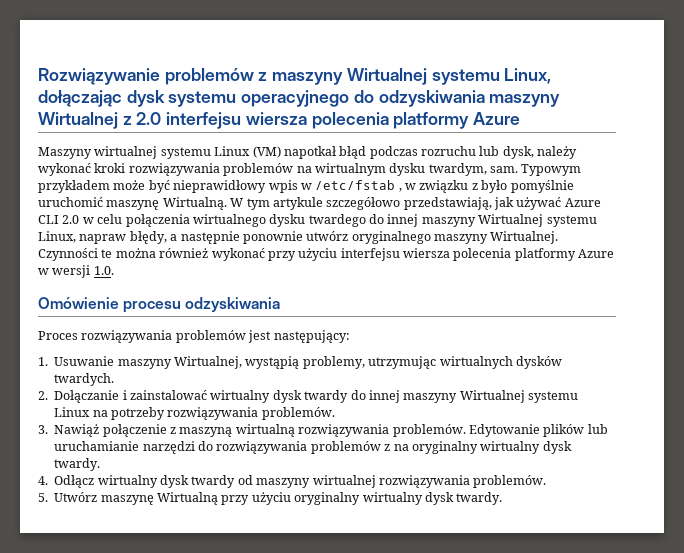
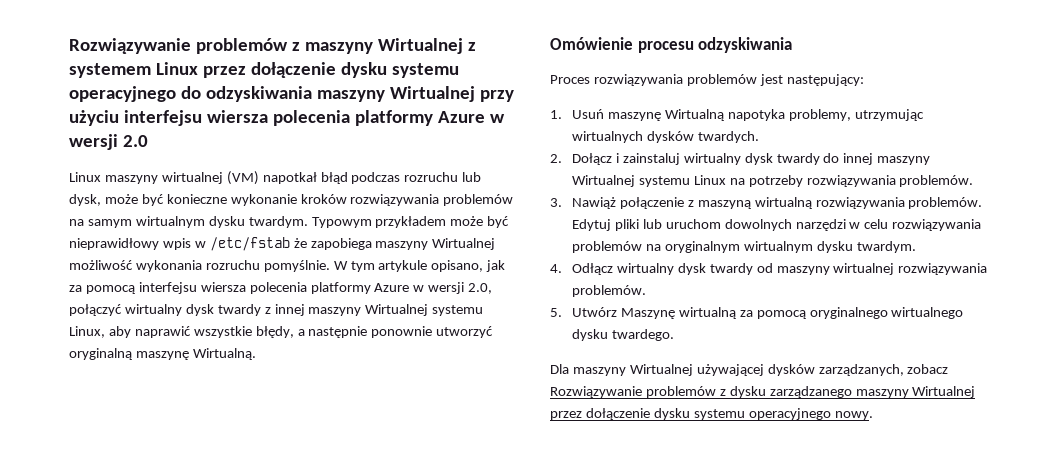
- Rozwiązywanie problemów z maszyny Wirtualnej systemu Linux, dołączając dysk systemu operacyjnego do odzyskiwania maszyny Wirtualnej z 2.0 interfejsu wiersza polecenia platformy Azure
- Maszyny wirtualnej systemu Linux (VM) napotkał błąd podczas rozruchu lub dysk, należy wykonać kroki rozwiązywania problemów na wirtualnym dysku twardym, sam. Typowym przykładem może być nieprawidłowy wpis w /etc/fstab , w związku z było pomyślnie uruchomić maszynę Wirtualną. W tym artykule szczegółowo przedstawiają, jak używać Azure CLI 2.0 w celu połączenia wirtualnego dysku twardego do innej maszyny Wirtualnej systemu Linux, napraw błędy, a następnie ponownie utwórz oryginalnego maszyny Wirtualnej. Czynności te można również wykonać przy użyciu interfejsu wiersza polecenia platformy Azure w wersji 1.0.
+ Rozwiązywanie problemów z maszyny Wirtualnej z systemem Linux przez dołączenie dysku systemu operacyjnego do odzyskiwania maszyny Wirtualnej przy użyciu interfejsu wiersza polecenia platformy Azure w wersji 2.0
+ Linux maszyny wirtualnej (VM) napotkał błąd podczas rozruchu lub dysk, może być konieczne wykonanie kroków rozwiązywania problemów na samym wirtualnym dysku twardym. Typowym przykładem może być nieprawidłowy wpis w /etc/fstab że zapobiega maszyny Wirtualnej możliwość wykonania rozruchu pomyślnie. W tym artykule opisano, jak za pomocą interfejsu wiersza polecenia platformy Azure w wersji 2.0, połączyć wirtualny dysk twardy z innej maszyny Wirtualnej systemu Linux, aby naprawić wszystkie błędy, a następnie ponownie utworzyć oryginalną maszynę Wirtualną.
- 1. Usuwanie maszyny Wirtualnej, wystąpią problemy, utrzymując wirtualnych dysków twardych.
+ 1. Usuń maszynę Wirtualną napotyka problemy, utrzymując wirtualnych dysków twardych.
- 2. Dołączanie i zainstalować wirtualny dysk twardy do innej maszyny Wirtualnej systemu Linux na potrzeby rozwiązywania problemów.
+ 2. Dołącz i zainstaluj wirtualny dysk twardy do innej maszyny Wirtualnej systemu Linux na potrzeby rozwiązywania problemów.
- Edytowanie plików lub uruchamianie narzędzi do rozwiązywania problemów z na oryginalny wirtualny dysk twardy.
+ Edytuj pliki lub uruchom dowolnych narzędzi w celu rozwiązywania problemów na oryginalnym wirtualnym dysku twardym.
- 5. Utwórz maszynę Wirtualną przy użyciu oryginalny wirtualny dysk twardy.
+ 5. Utwórz Maszynę wirtualną za pomocą oryginalnego wirtualnego dysku twardego.
+ Dla maszyny Wirtualnej używającej dysków zarządzanych, zobacz Rozwiązywanie problemów z dysku zarządzanego maszyny Wirtualnej przez dołączenie dysku systemu operacyjnego nowy.

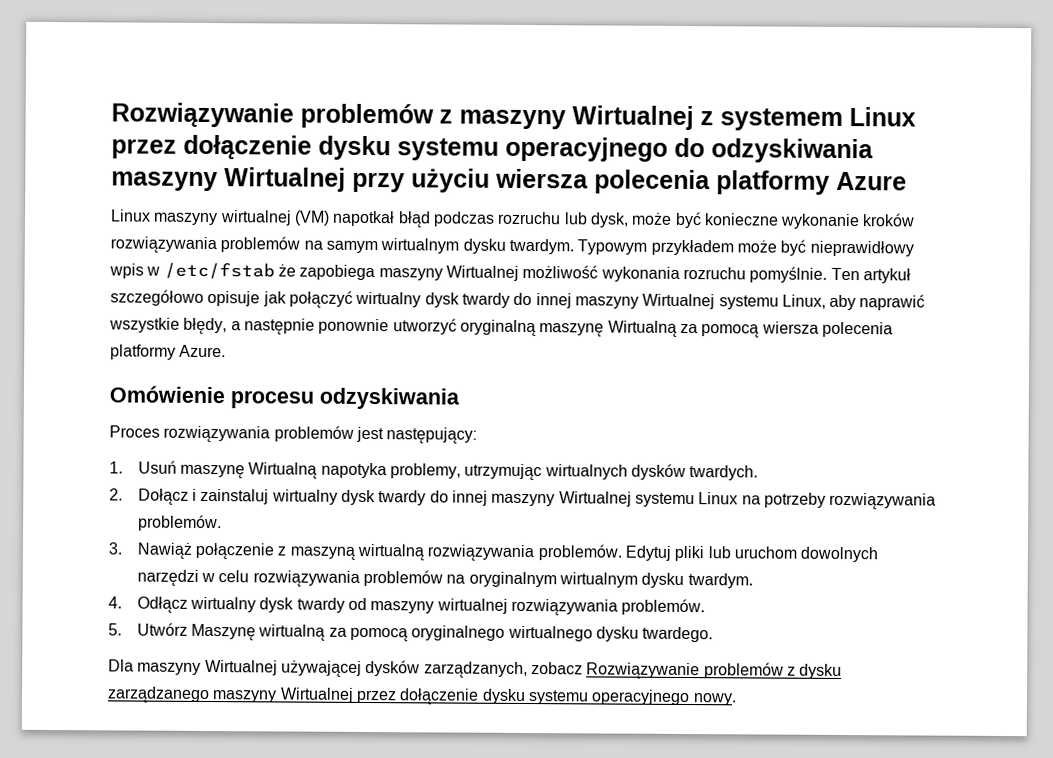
- Rozwiązywanie problemów z maszyny Wirtualnej z systemem Linux przez dołączenie dysku systemu operacyjnego do odzyskiwania maszyny Wirtualnej przy użyciu interfejsu wiersza polecenia platformy Azure w wersji 2.0
+ Rozwiązywanie problemów z maszyny Wirtualnej z systemem Linux przez dołączenie dysku systemu operacyjnego do odzyskiwania maszyny Wirtualnej przy użyciu wiersza polecenia platformy Azure
- W tym artykule opisano, jak za pomocą interfejsu wiersza polecenia platformy Azure w wersji 2.0, połączyć wirtualny dysk twardy z innej maszyny Wirtualnej systemu Linux, aby naprawić wszystkie błędy, a następnie ponownie utworzyć oryginalną maszynę Wirtualną.
+ Ten artykuł szczegółowo opisuje jak połączyć wirtualny dysk twardy do innej maszyny Wirtualnej systemu Linux, aby naprawić wszystkie błędy, a następnie ponownie utworzyć oryginalną maszynę Wirtualną za pomocą wiersza polecenia platformy Azure.

